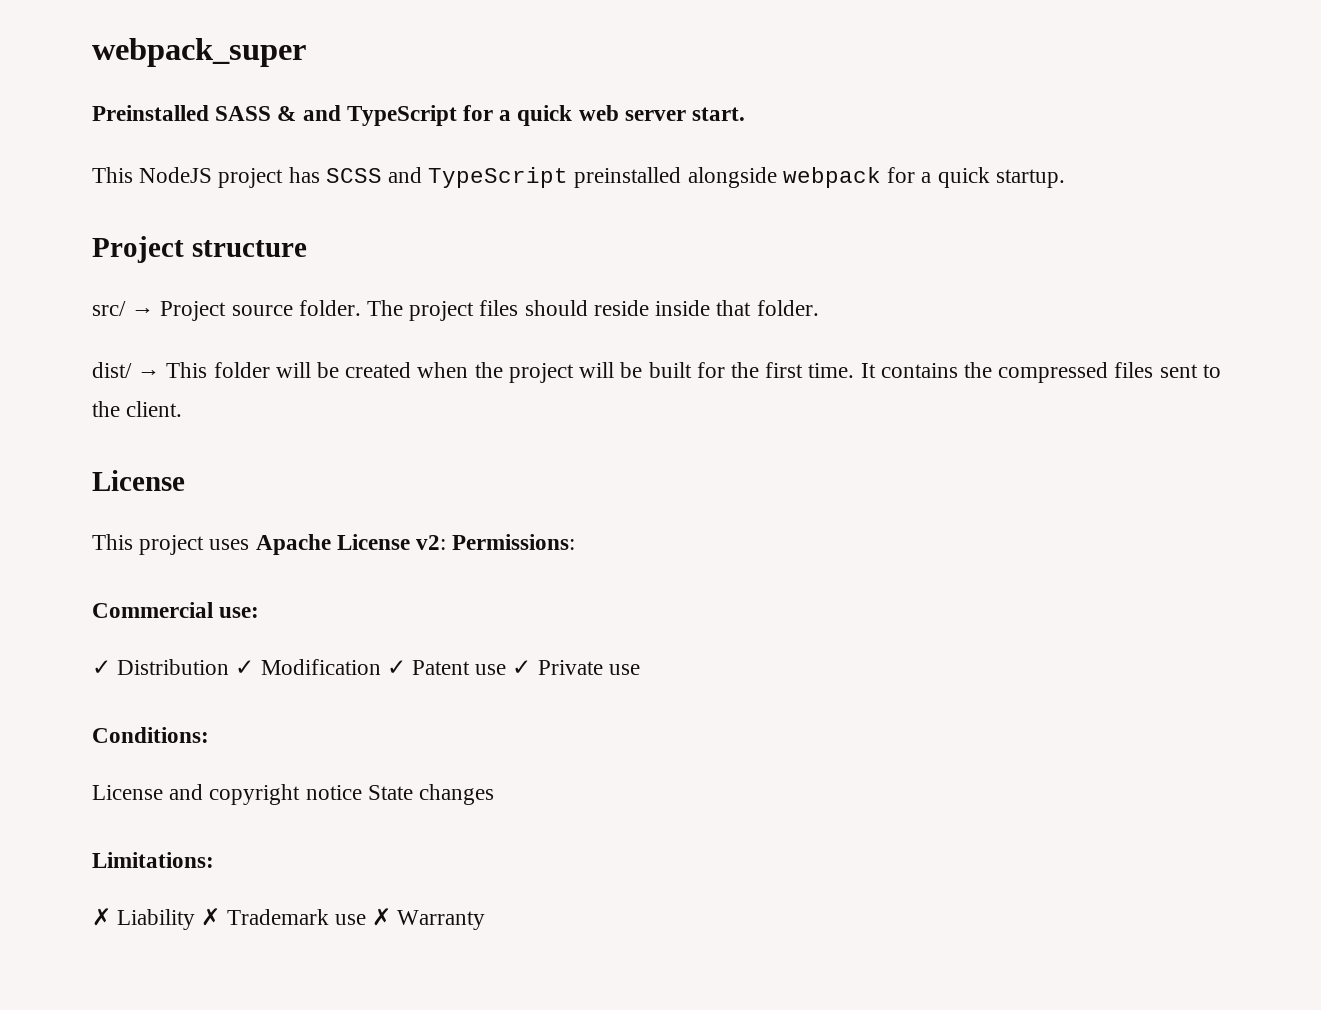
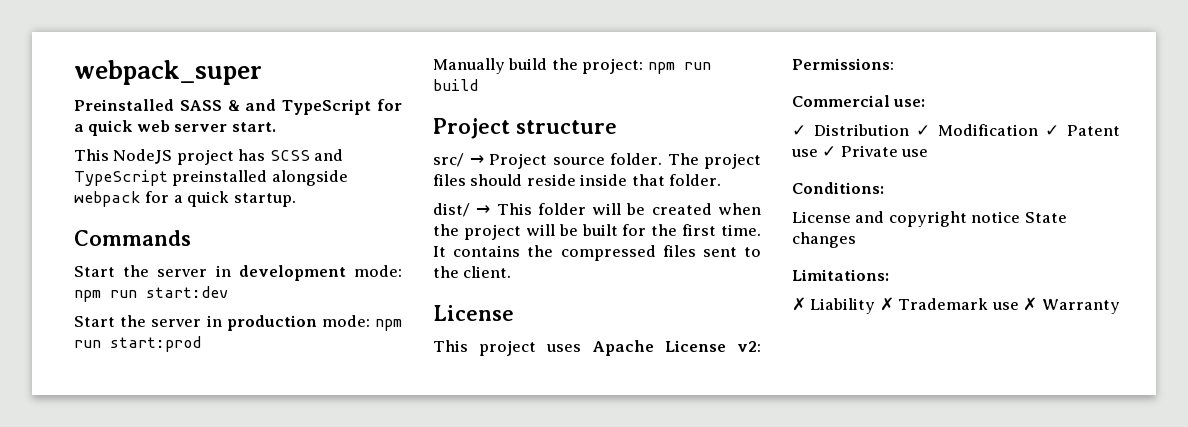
+ Commands
+ Start the server in development mode: npm run start:dev
+ Start the server in production mode: npm run start:prod
+ Manually build the project: npm run build

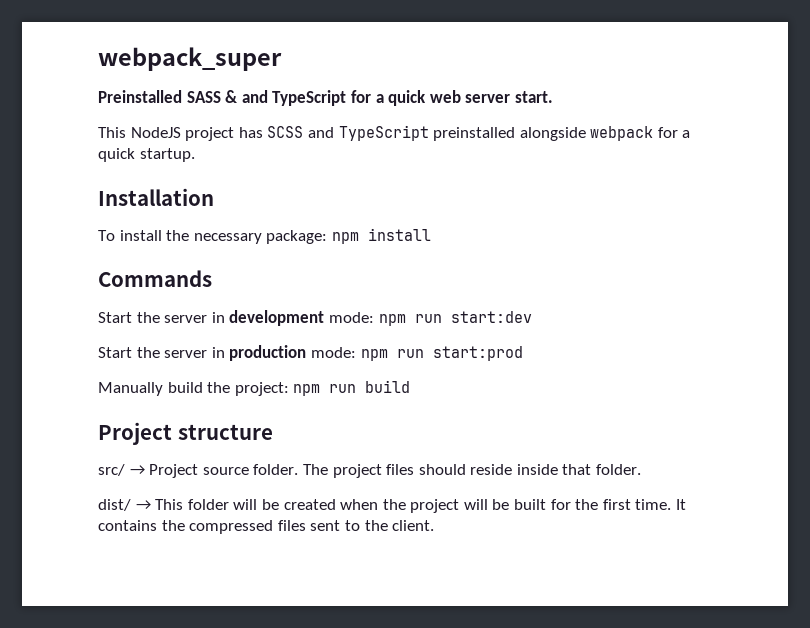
+ Installation
+ To install the necessary package: npm install
  It contains the compressed files sent to the client.
- License
- This project uses Apache License v2: Permissions:
- Commercial use:
- ✓ Distribution ✓ Modification ✓ Patent use ✓ Private use
- Conditions:
- License and copyright notice State changes
- Limitations:
- ✗ Liability ✗ Trademark use ✗ Warranty

